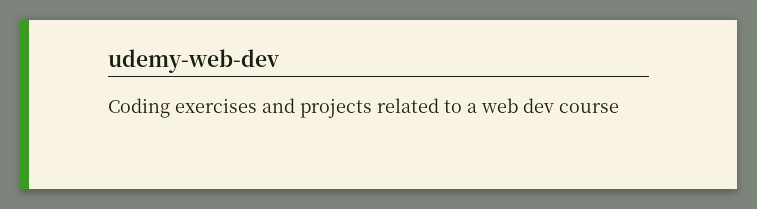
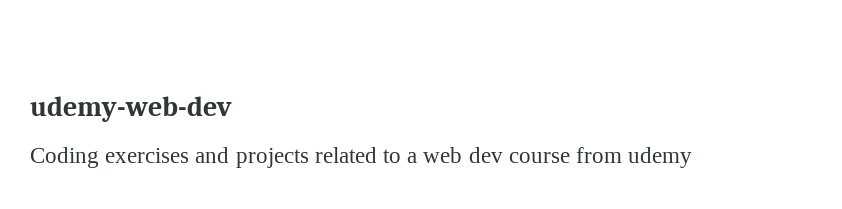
- Coding exercises and projects related to a web dev course
+ Coding exercises and projects related to a web dev course from udemy

